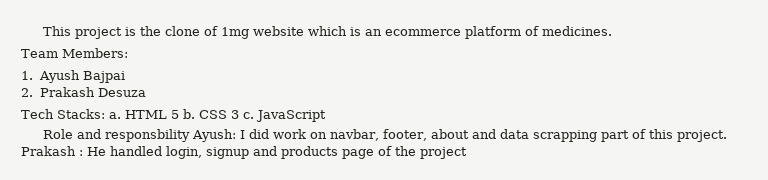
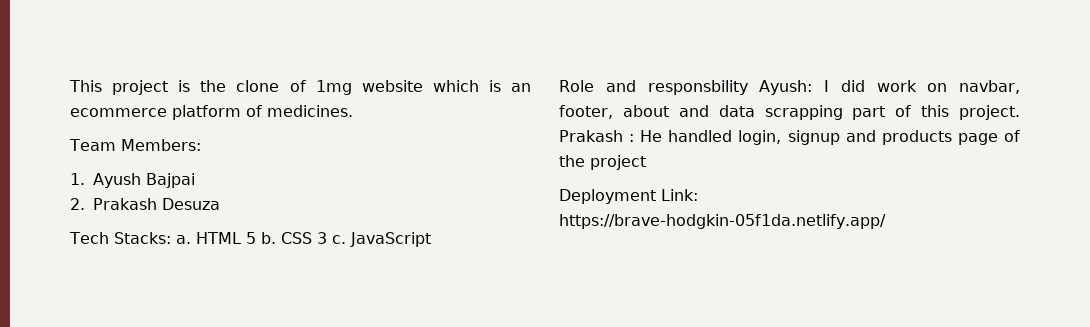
+ Deployment Link: https://brave-hodgkin-05f1da.netlify.app/

